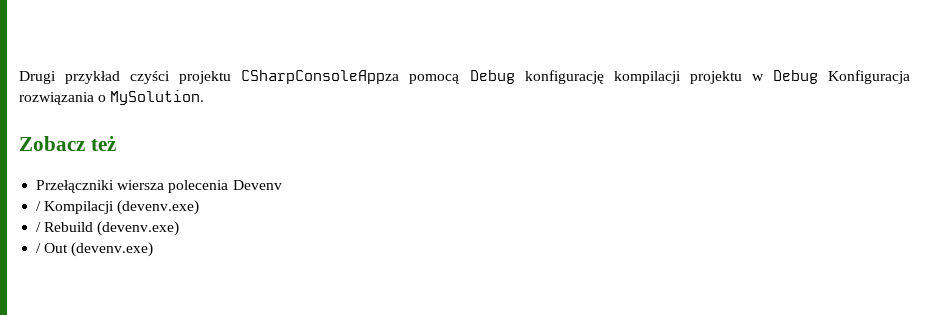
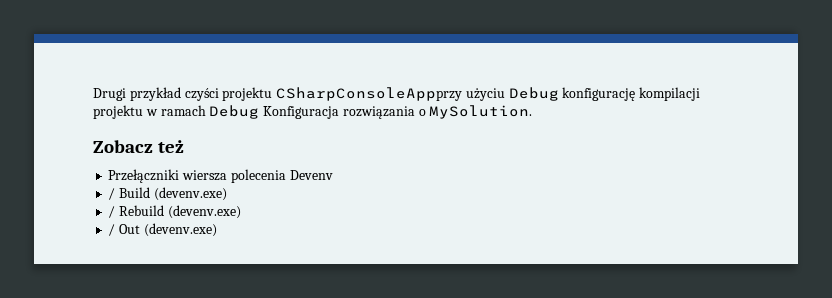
- Drugi przykład czyści projektu CSharpConsoleAppza pomocą Debug konfigurację kompilacji projektu w Debug Konfiguracja rozwiązania o MySolution.
+ Drugi przykład czyści projektu CSharpConsoleAppprzy użyciu Debug konfigurację kompilacji projektu w ramach Debug Konfiguracja rozwiązania o MySolution.
- / Kompilacji (devenv.exe)
+ / Build (devenv.exe)

